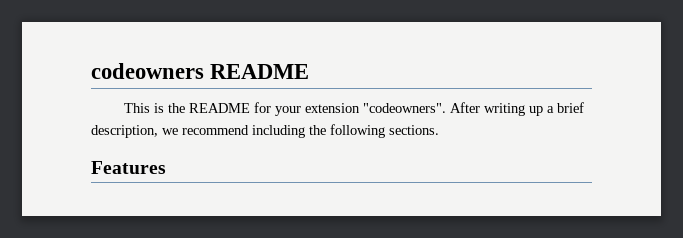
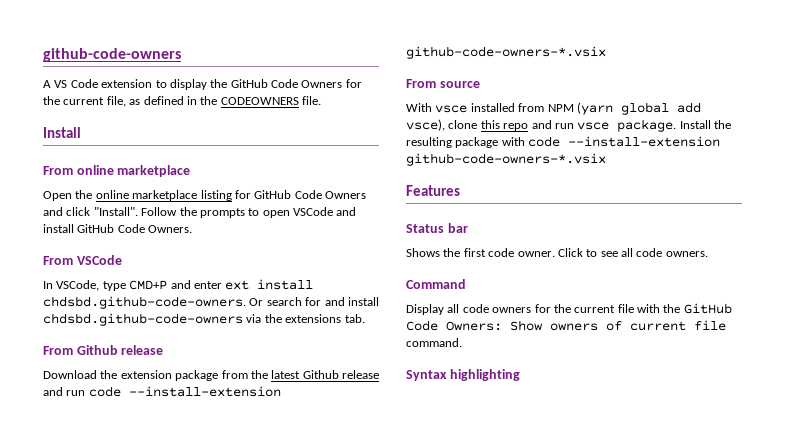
- codeowners README
- This is the README for your extension "codeowners". After writing up a brief description, we recommend including the following sections.
+ github-code-owners
+ A VS Code extension to display the GitHub Code Owners for the current file, as defined in the CODEOWNERS file.
+ Install
+ From online marketplace
+ Open the online marketplace listing for GitHub Code Owners and click "Install". Follow the prompts to open VSCode and install GitHub Code Owners.
+ From VSCode
+ In VSCode, type CMD+P and enter ext install chdsbd.github-code-owners. Or search for and install chdsbd.github-code-owners via the extensions tab.
+ From Github release
+ Download the extension package from the latest Github release and run code --install-extension github-code-owners-*.vsix
+ From source
+ With vsce installed from NPM (yarn global add vsce), clone this repo and run vsce package. Install the resulting package with code --install-extension github-code-owners-*.vsix
  Features
+ Status bar
+ Shows the first code owner. Click to see all code owners.
+ Command
+ Display all code owners for the current file with the GitHub Code Owners: Show owners of current file command.
+ Syntax highlighting

